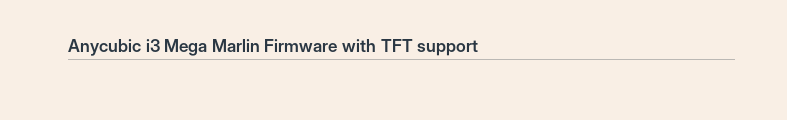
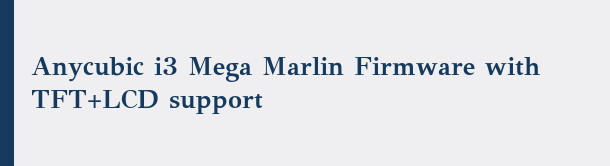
- Anycubic i3 Mega Marlin Firmware with TFT support
+ Anycubic i3 Mega Marlin Firmware with TFT+LCD support

